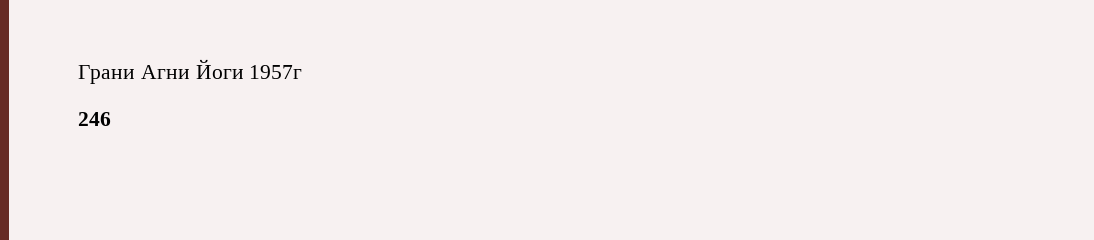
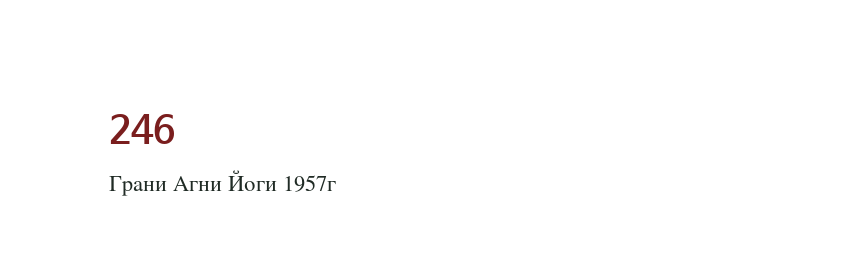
+ 246
- 246

